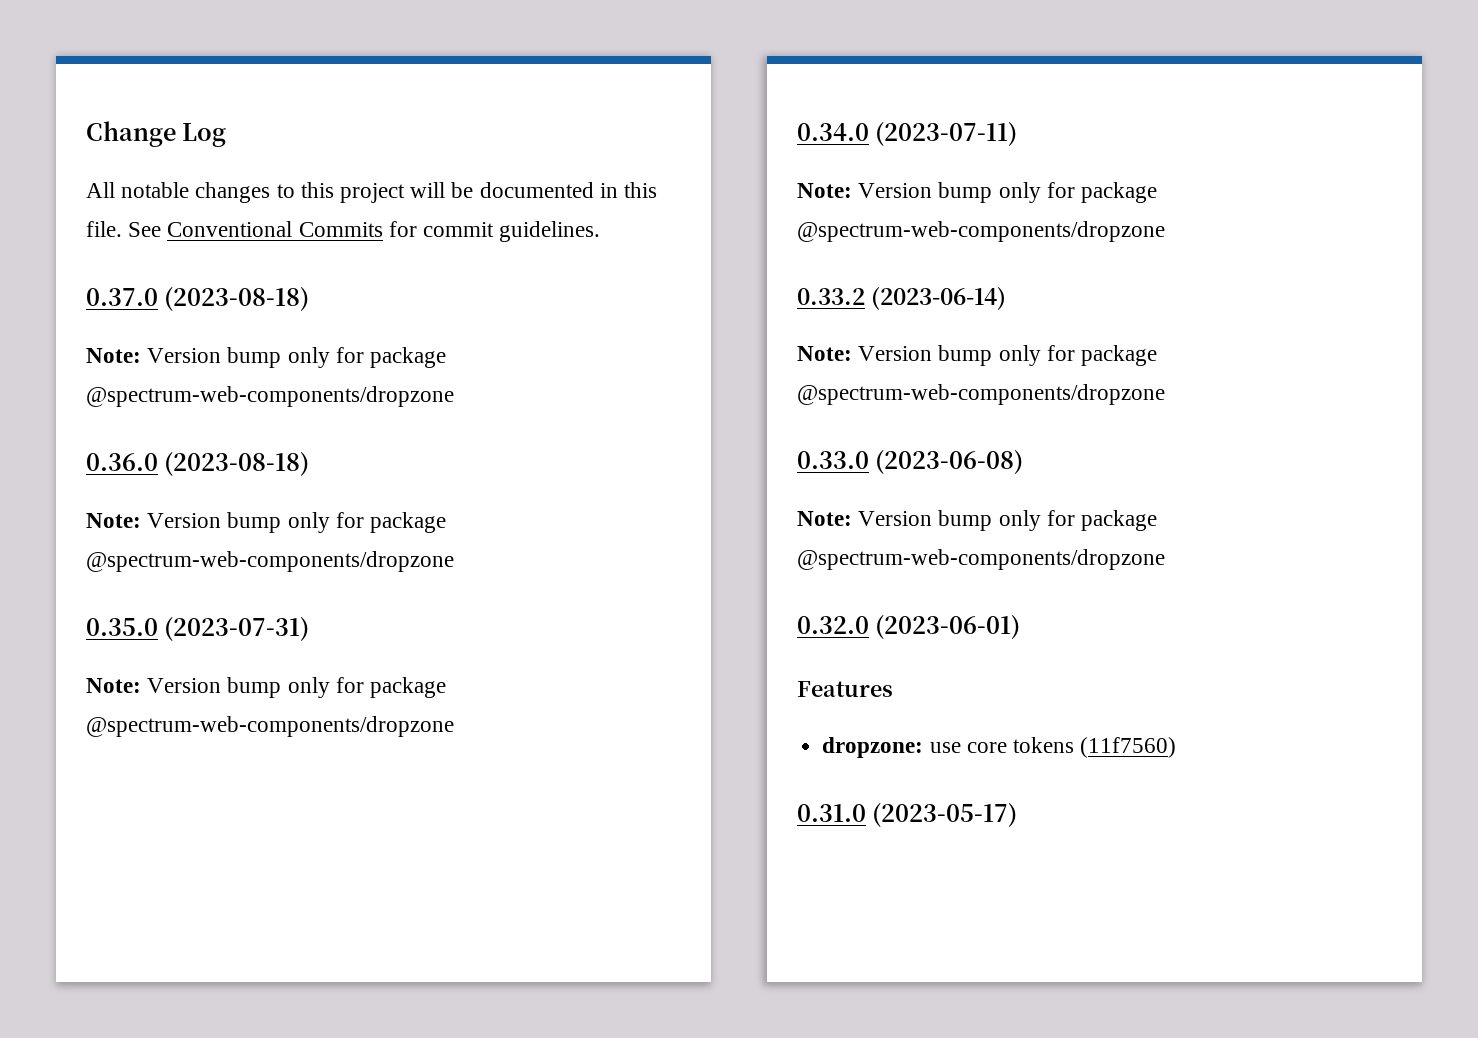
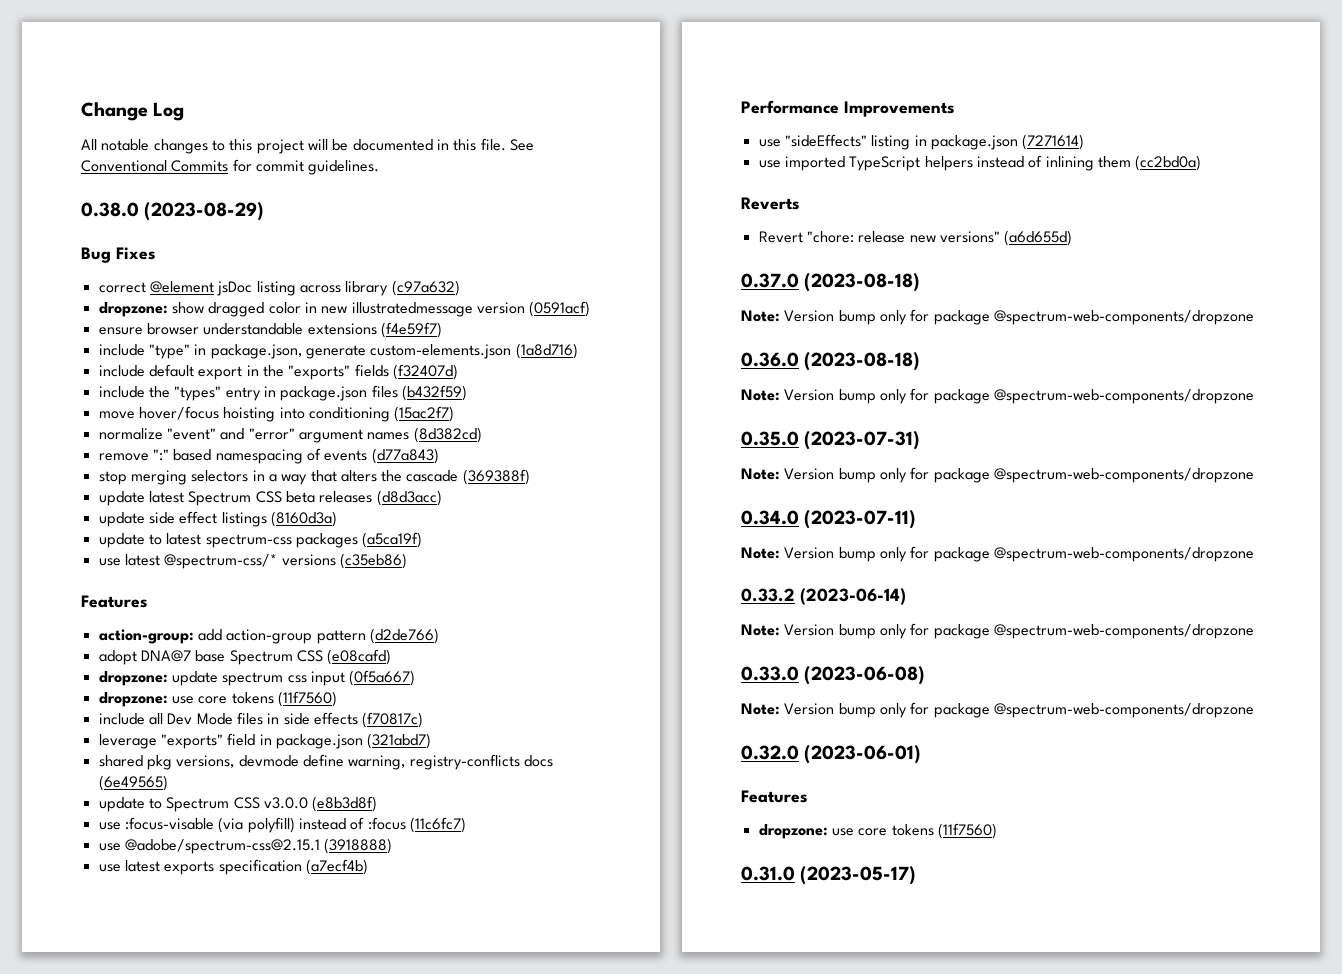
+ 0.38.0 (2023-08-29)
+ Bug Fixes
+ correct @element jsDoc listing across library (c97a632)
+ dropzone: show dragged color in new illustratedmessage version (0591acf)
+ ensure browser understandable extensions (f4e59f7)
+ include "type" in package.json, generate custom-elements.json (1a8d716)
+ include default export in the "exports" fields (f32407d)
+ include the "types" entry in package.json files (b432f59)
+ move hover/focus hoisting into conditioning (15ac2f7)
+ normalize "event" and "error" argument names (8d382cd)
+ remove ":" based namespacing of events (d77a843)
+ stop merging selectors in a way that alters the cascade (369388f)
+ update latest Spectrum CSS beta releases (d8d3acc)
+ update side effect listings (8160d3a)
+ update to latest spectrum-css packages (a5ca19f)
+ use latest @spectrum-css/* versions (c35eb86)
+ Features
+ action-group: add action-group pattern (d2de766)
+ adopt DNA@7 base Spectrum CSS (e08cafd)
+ dropzone: update spectrum css input (0f5a667)
+ dropzone: use core tokens (11f7560)
+ include all Dev Mode files in side effects (f70817c)
+ leverage "exports" field in package.json (321abd7)
+ shared pkg versions, devmode define warning, registry-conflicts docs (6e49565)
+ update to Spectrum CSS v3.0.0 (e8b3d8f)
+ use :focus-visable (via polyfill) instead of :focus (11c6fc7)
+ use @adobe/spectrum-css@2.15.1 (3918888)
+ use latest exports specification (a7ecf4b)
+ Performance Improvements
+ use "sideEffects" listing in package.json (7271614)
+ use imported TypeScript helpers instead of inlining them (cc2bd0a)
+ Reverts
+ Revert "chore: release new versions" (a6d655d)

